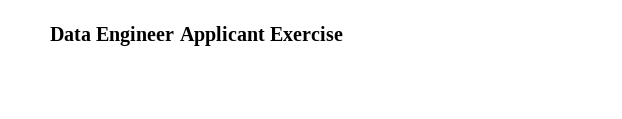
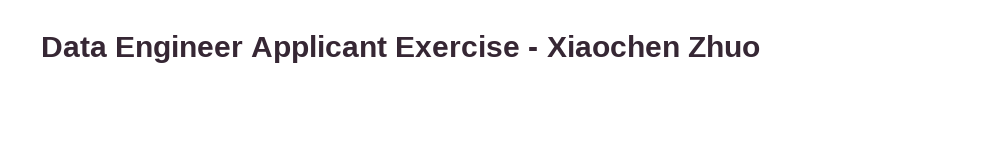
- Data Engineer Applicant Exercise
+ Data Engineer Applicant Exercise - Xiaochen Zhuo

